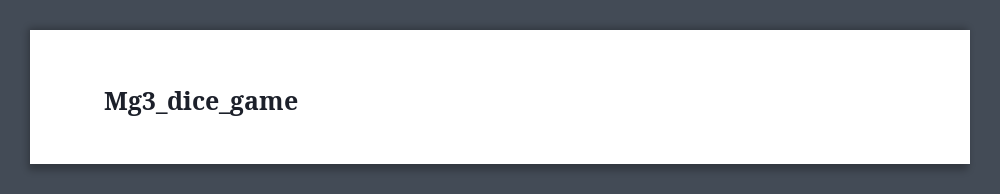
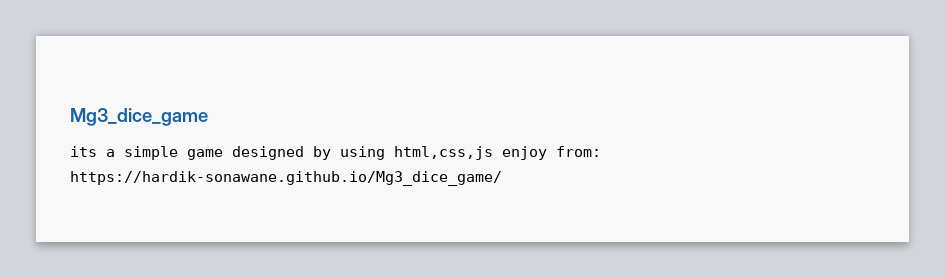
+ its a simple game designed by using html,css,js enjoy from: https://hardik-sonawane.github.io/Mg3_dice_game/

